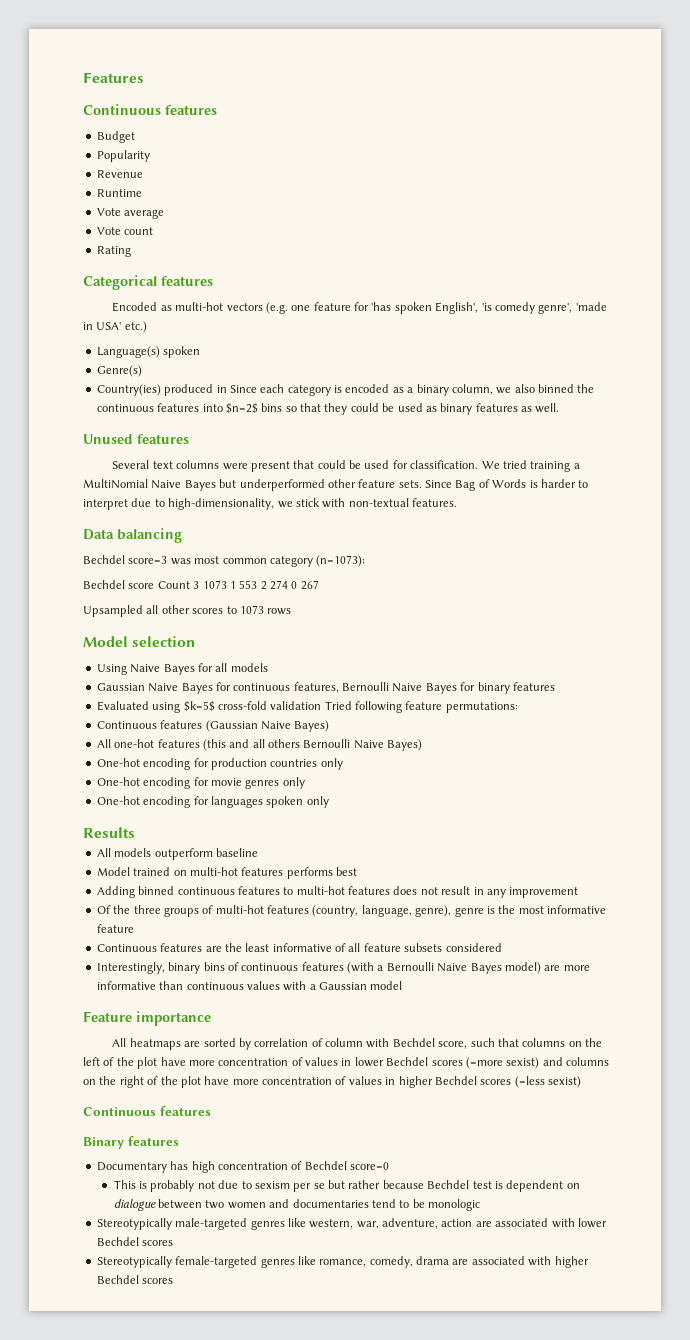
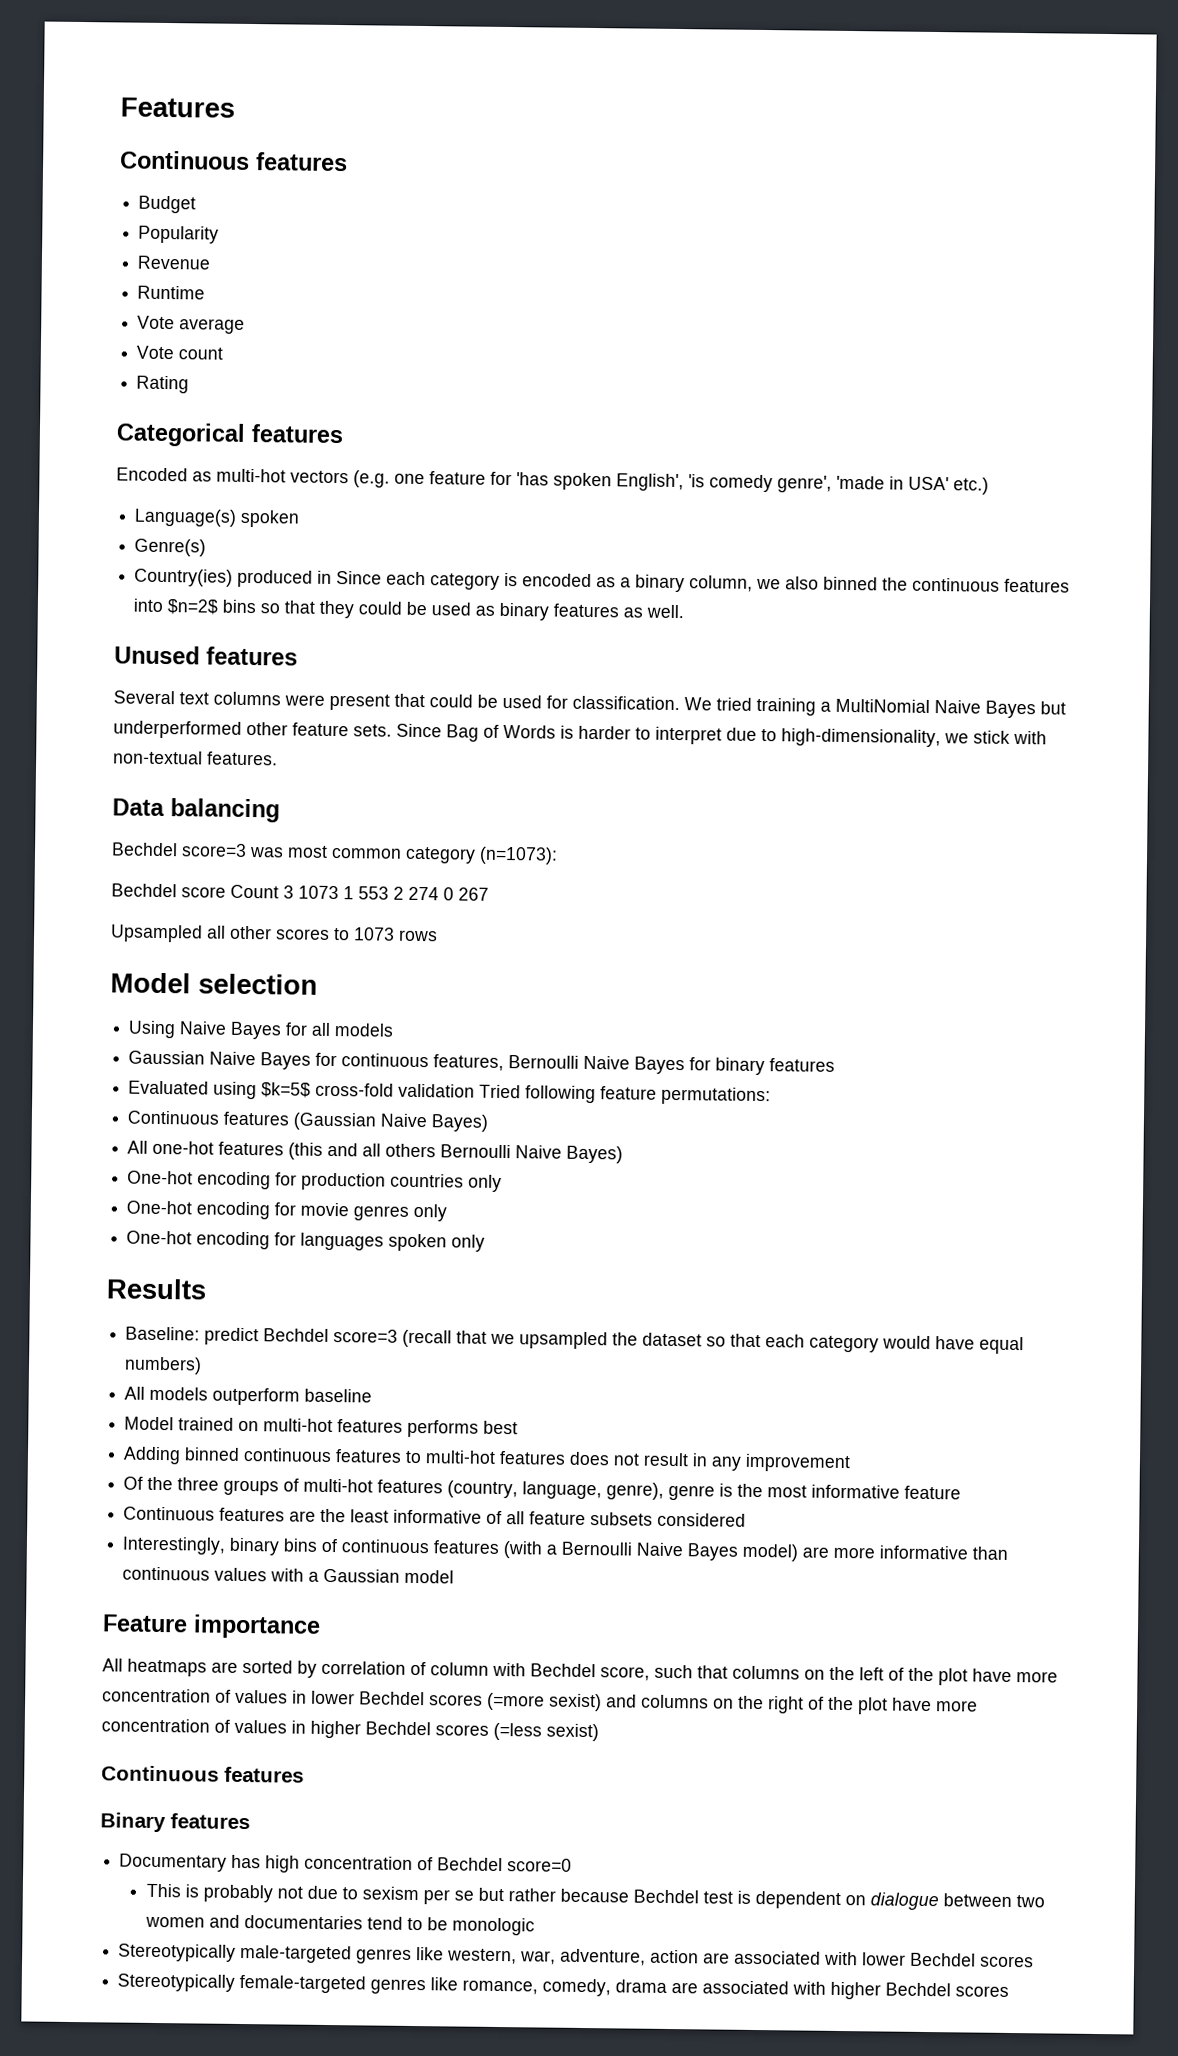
+ Baseline: predict Bechdel score=3 (recall that we upsampled the dataset so that each category would have equal numbers)

